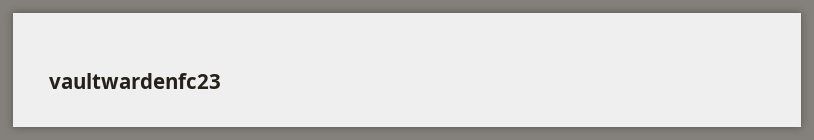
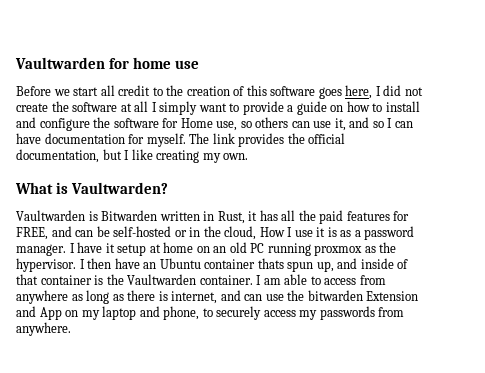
- vaultwardenfc23
+ Vaultwarden for home use
+ Before we start all credit to the creation of this software goes here, I did not create the software at all I simply want to provide a guide on how to install and configure the software for Home use, so others can use it, and so I can have documentation for myself. The link provides the official documentation, but I like creating my own.
+ What is Vaultwarden?
+ Vaultwarden is Bitwarden written in Rust, it has all the paid features for FREE, and can be self-hosted or in the cloud, How I use it is as a password manager. I have it setup at home on an old PC running proxmox as the hypervisor. I then have an Ubuntu container thats spun up, and inside of that container is the Vaultwarden container. I am able to access from anywhere as long as there is internet, and can use the bitwarden Extension and App on my laptop and phone, to securely access my passwords from anywhere.

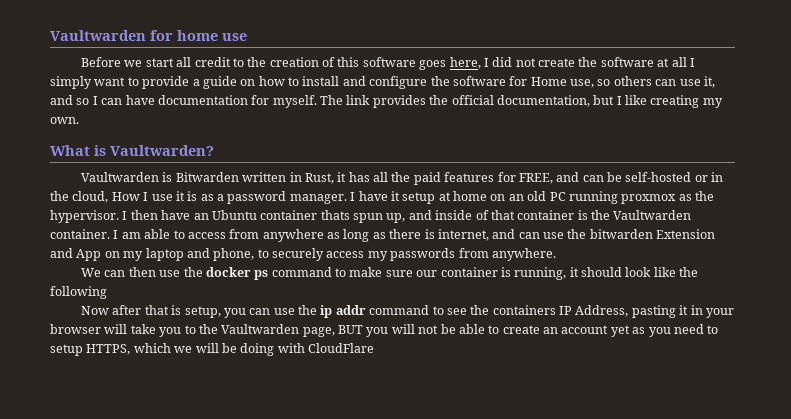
+ We can then use the docker ps command to make sure our container is running, it should look like the following
+ Now after that is setup, you can use the ip addr command to see the containers IP Address, pasting it in your browser will take you to the Vaultwarden page, BUT you will not be able to create an account yet as you need to setup HTTPS, which we will be doing with CloudFlare

